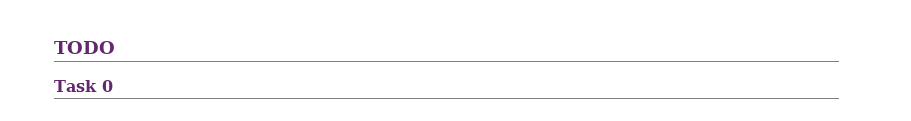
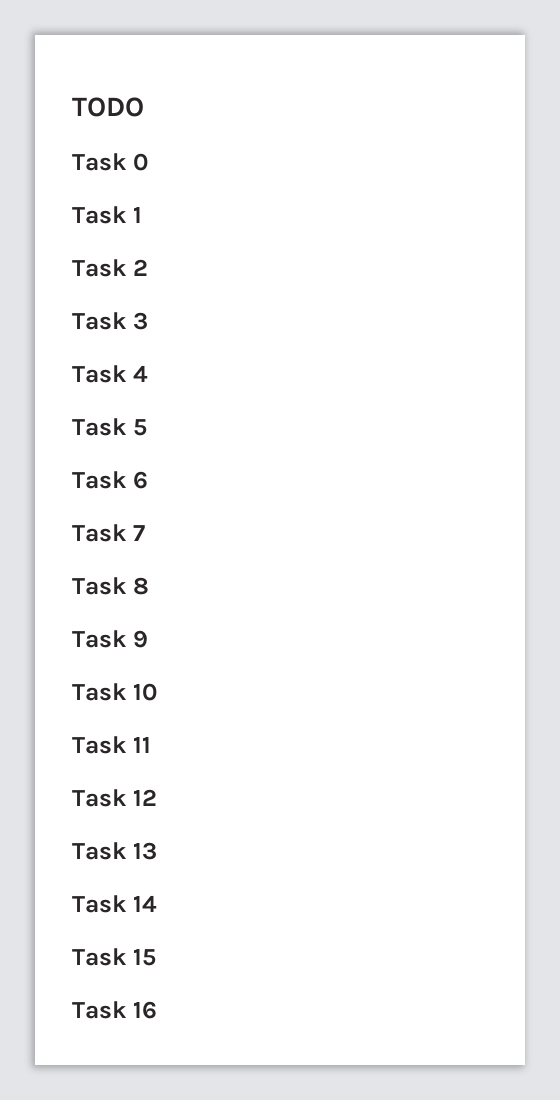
+ Task 1
+ Task 2
+ Task 3
+ Task 4
+ Task 5
+ Task 6
+ Task 7
+ Task 8
+ Task 9
+ Task 10
+ Task 11
+ Task 12
+ Task 13
+ Task 14
+ Task 15
+ Task 16

